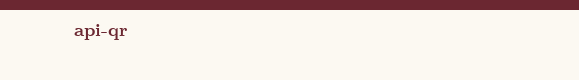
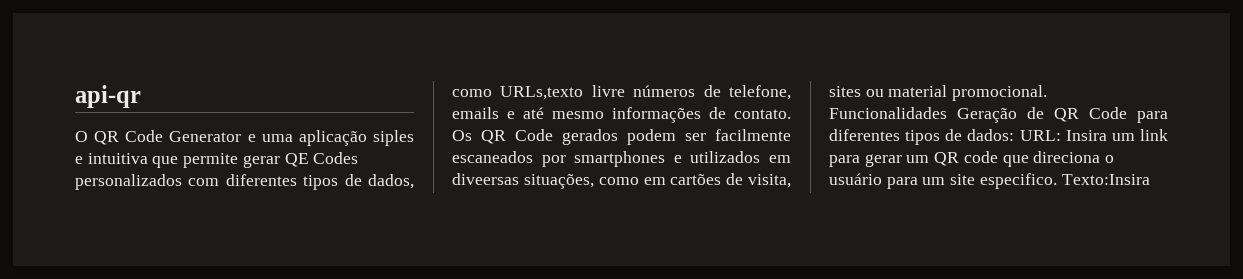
+ O QR Code Generator e uma aplicação siples e intuitiva que permite gerar QE Codes personalizados com diferentes tipos de dados, como URLs,texto livre números de telefone, emails e até mesmo informações de contato. Os QR Code gerados podem ser facilmente escaneados por smartphones e utilizados em diveersas situações, como em cartões de visita, sites ou material promocional. Funcionalidades Geração de QR Code para diferentes tipos de dados: URL: Insira um link para gerar um QR code que direciona o usuário para um site especifico. Texto:Insira

